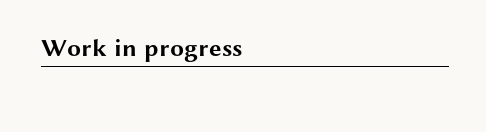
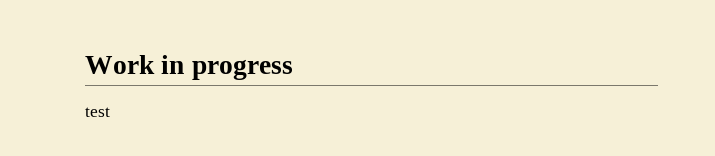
+ test

